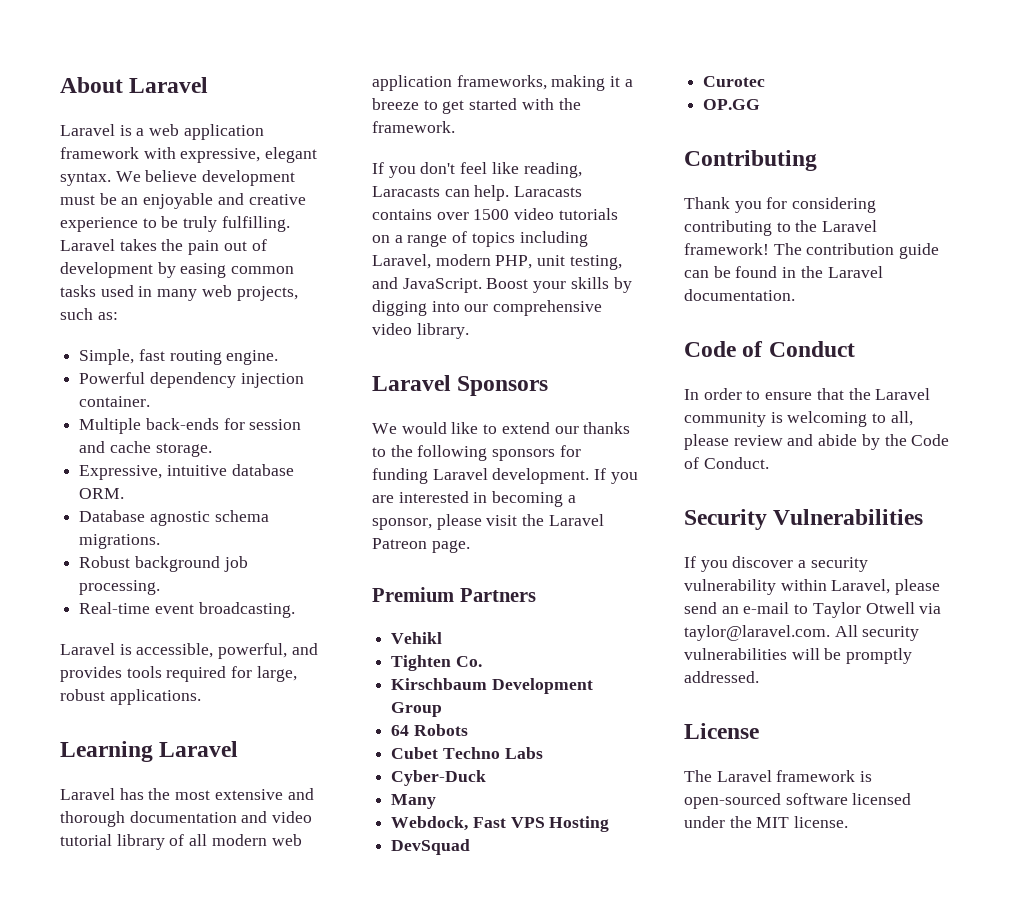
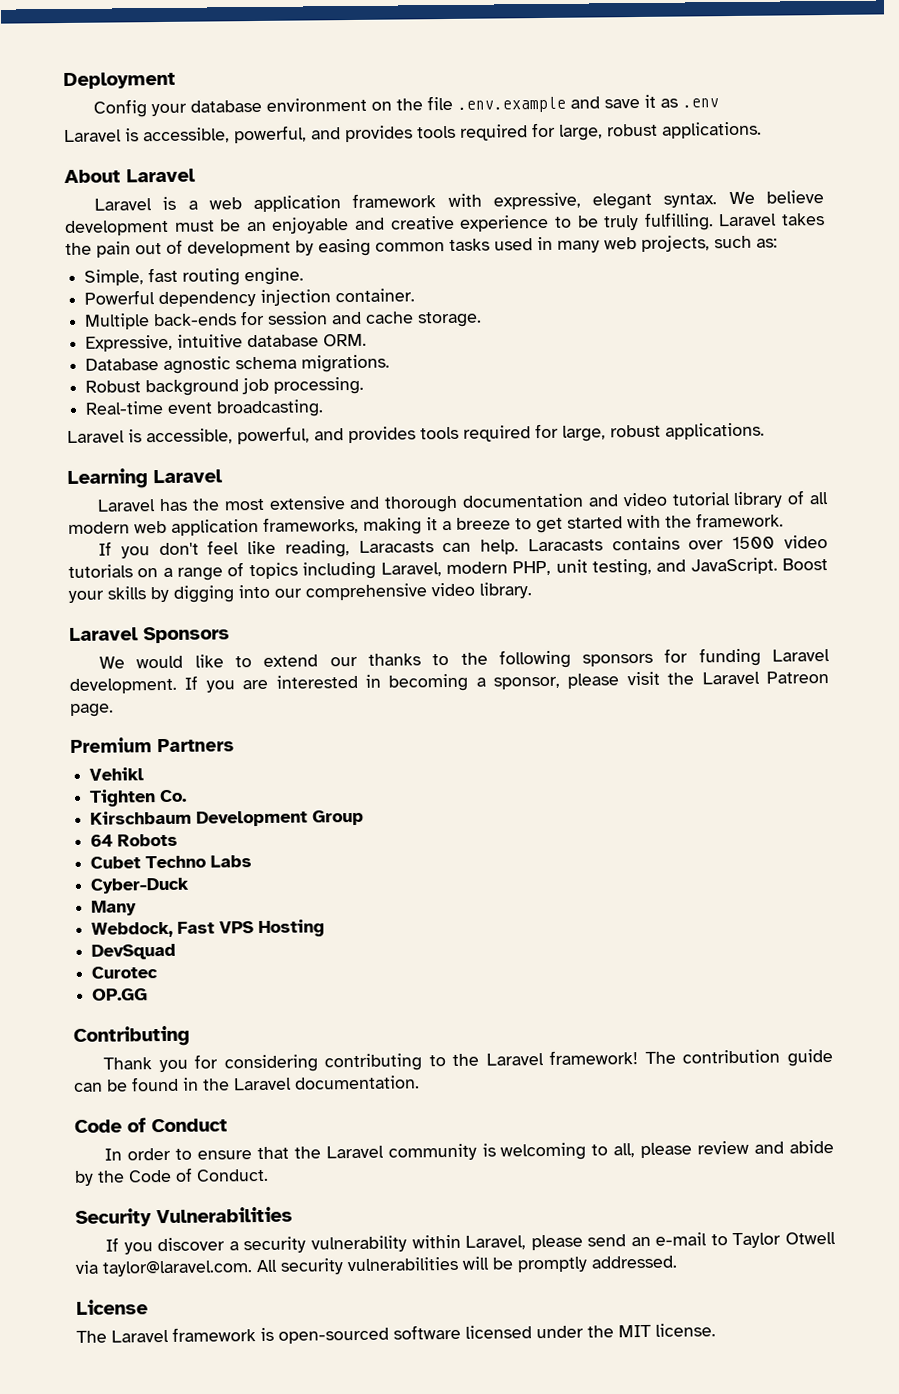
+ Deployment
+ Config your database environment on the file .env.example and save it as .env
+ Laravel is accessible, powerful, and provides tools required for large, robust applications.

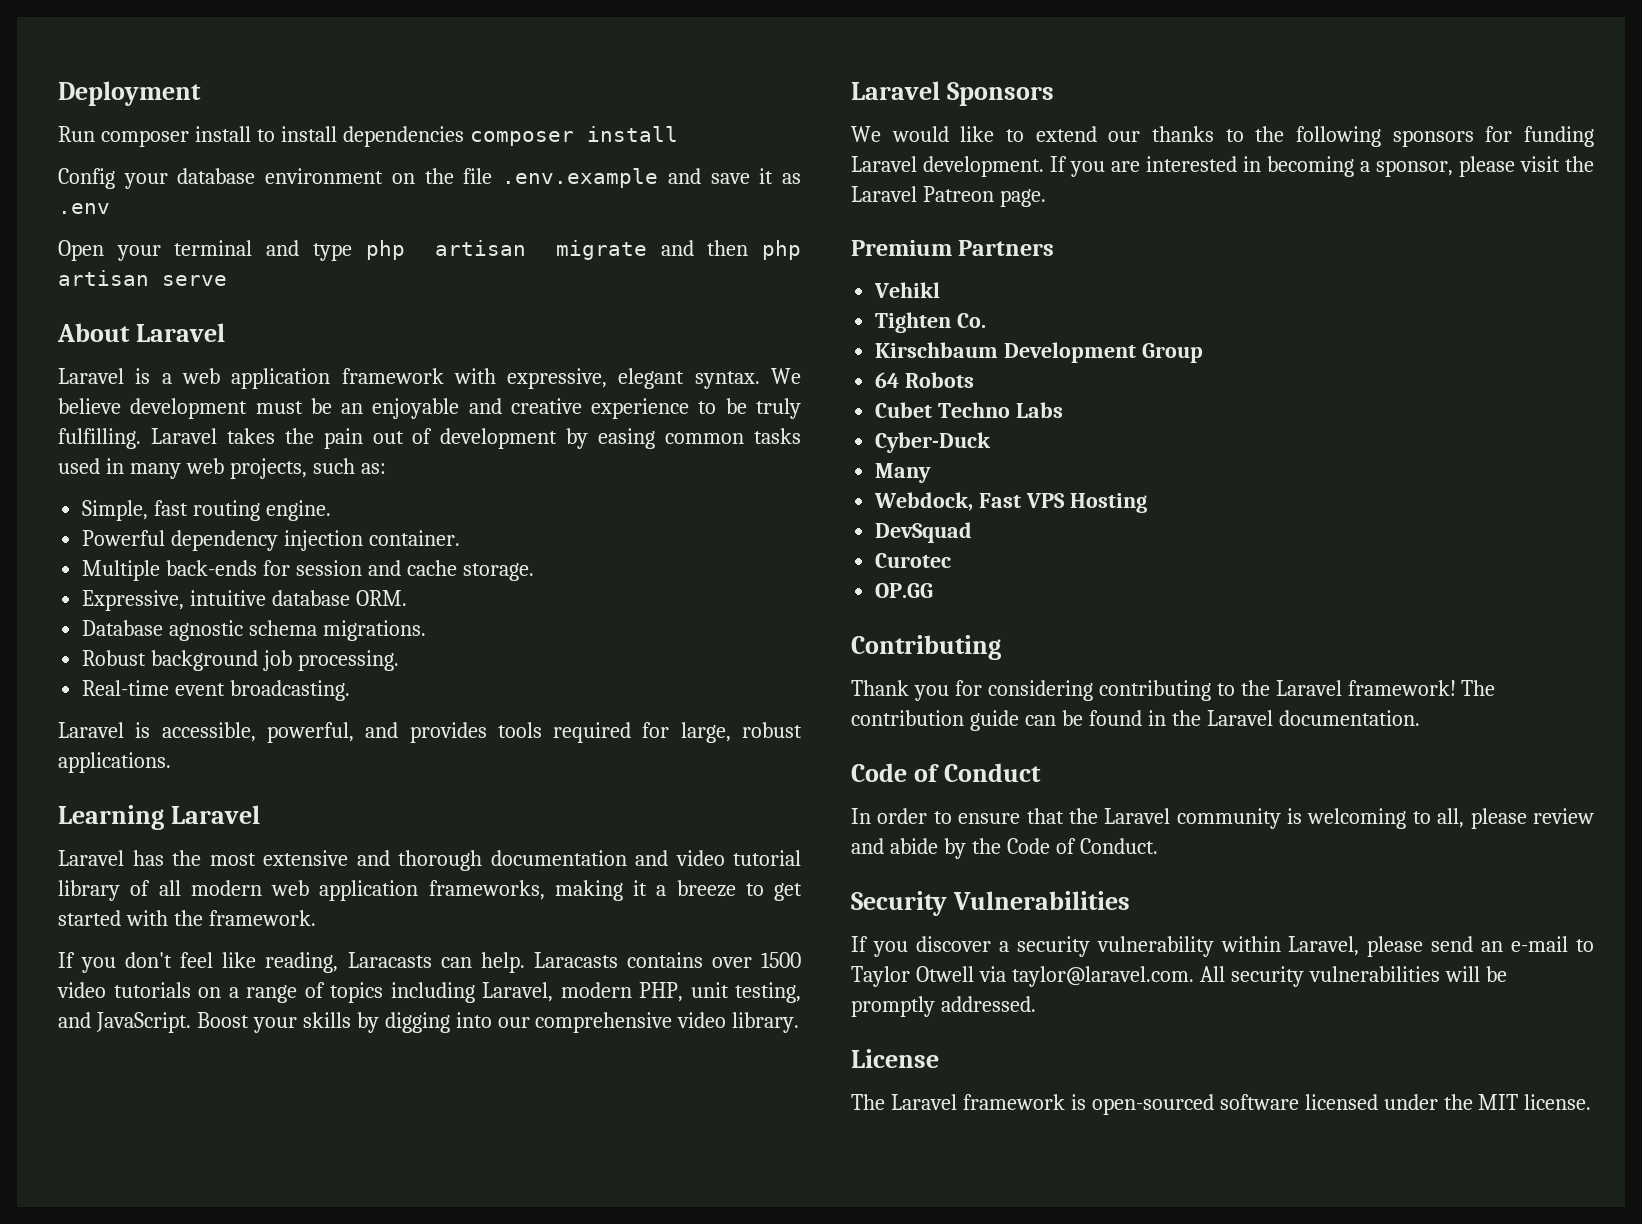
+ Run composer install to install dependencies composer install
  Config your database environment on the file .env.example and save it as .env
- Laravel is accessible, powerful, and provides tools required for large, robust applications.
+ Open your terminal and type php artisan migrate and then php artisan serve

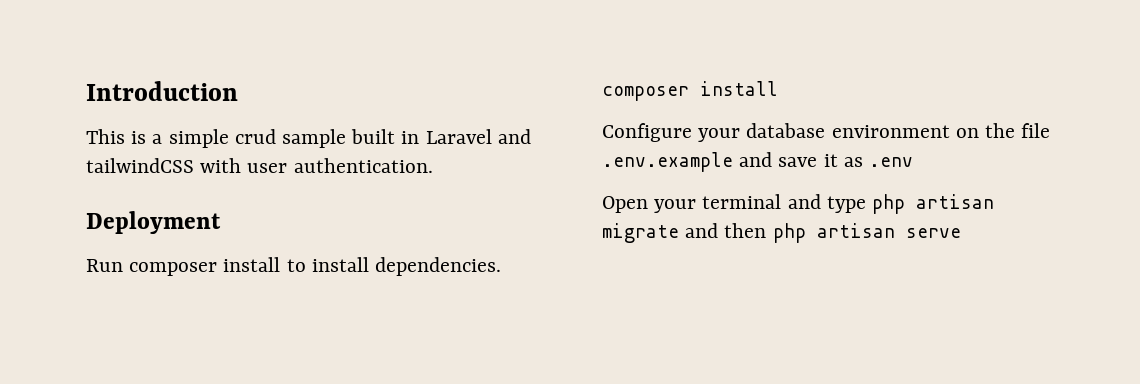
+ Introduction
+ This is a simple crud sample built in Laravel and tailwindCSS with user authentication.
- Run composer install to install dependencies composer install
+ Run composer install to install dependencies. composer install
- Config your database environment on the file .env.example and save it as .env
+ Configure your database environment on the file .env.example and save it as .env
- About Laravel
- Laravel is a web application framework with expressive, elegant syntax. We believe development must be an enjoyable and creative experience to be truly fulfilling. Laravel takes the pain out of development by easing common tasks used in many web projects, such as:
- Simple, fast routing engine.
- Powerful dependency injection container.
- Multiple back-ends for session and cache storage.
- Expressive, intuitive database ORM.
- Database agnostic schema migrations.
- Robust background job processing.
- Real-time event broadcasting.
- Laravel is accessible, powerful, and provides tools required for large, robust applications.
- Learning Laravel
- Laravel has the most extensive and thorough documentation and video tutorial library of all modern web application frameworks, making it a breeze to get started with the framework.
- If you don't feel like reading, Laracasts can help. Laracasts contains over 1500 video tutorials on a range of topics including Laravel, modern PHP, unit testing, and JavaScript. Boost your skills by digging into our comprehensive video library.
- Laravel Sponsors
- We would like to extend our thanks to the following sponsors for funding Laravel development. If you are interested in becoming a sponsor, please visit the Laravel Patreon page.
- Premium Partners
- Vehikl
- Tighten Co.
- Kirschbaum Development Group
- 64 Robots
- Cubet Techno Labs
- Cyber-Duck
- Many
- Webdock, Fast VPS Hosting
- DevSquad
- Curotec
- OP.GG
- Contributing
- Thank you for considering contributing to the Laravel framework! The contribution guide can be found in the Laravel documentation.
- Code of Conduct
- In order to ensure that the Laravel community is welcoming to all, please review and abide by the Code of Conduct.
- Security Vulnerabilities
- If you discover a security vulnerability within Laravel, please send an e-mail to Taylor Otwell via taylor@laravel.com. All security vulnerabilities will be promptly addressed.
- License
- The Laravel framework is open-sourced software licensed under the MIT license.

